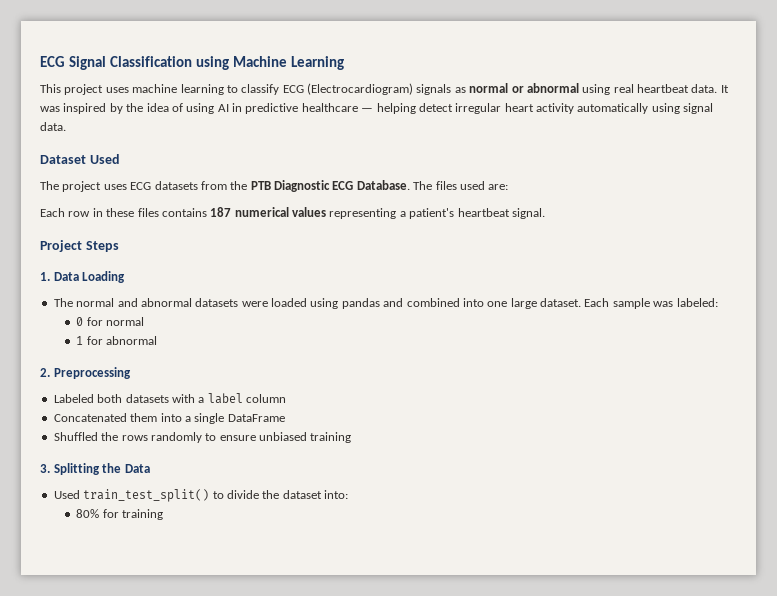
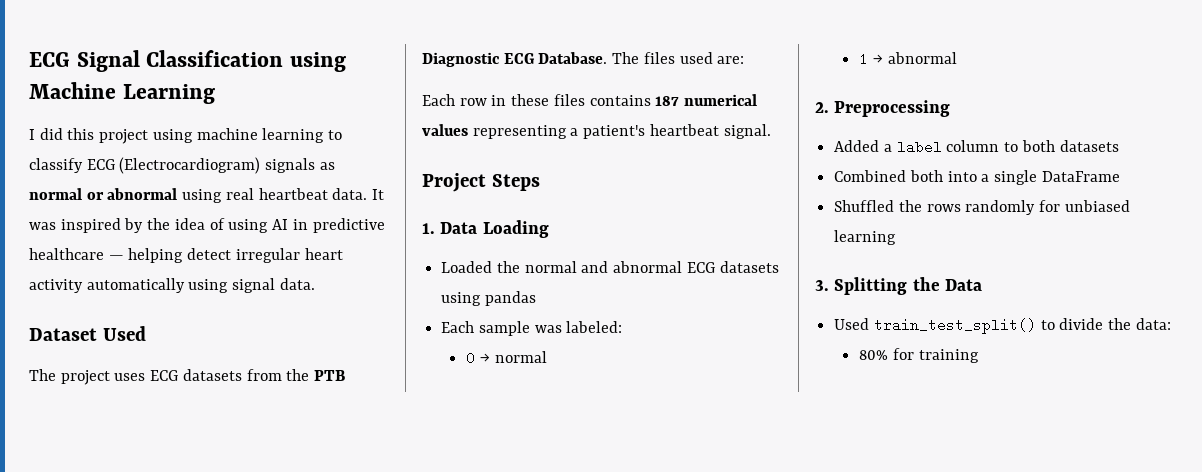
- This project uses machine learning to classify ECG (Electrocardiogram) signals as normal or abnormal using real heartbeat data.
+ I did this project using machine learning to classify ECG (Electrocardiogram) signals as normal or abnormal using real heartbeat data.
- The normal and abnormal datasets were loaded using pandas and combined into one large dataset. Each sample was labeled:
+ Loaded the normal and abnormal ECG datasets using pandas
+ Each sample was labeled:
- 0 for normal
+ 0 → normal
- 1 for abnormal
+ 1 → abnormal
- Labeled both datasets with a label column
- Concatenated them into a single DataFrame
+ Added a label column to both datasets
+ Combined both into a single DataFrame
- Shuffled the rows randomly to ensure unbiased training
+ Shuffled the rows randomly for unbiased learning
- Used train_test_split() to divide the dataset into:
+ Used train_test_split() to divide the data:

